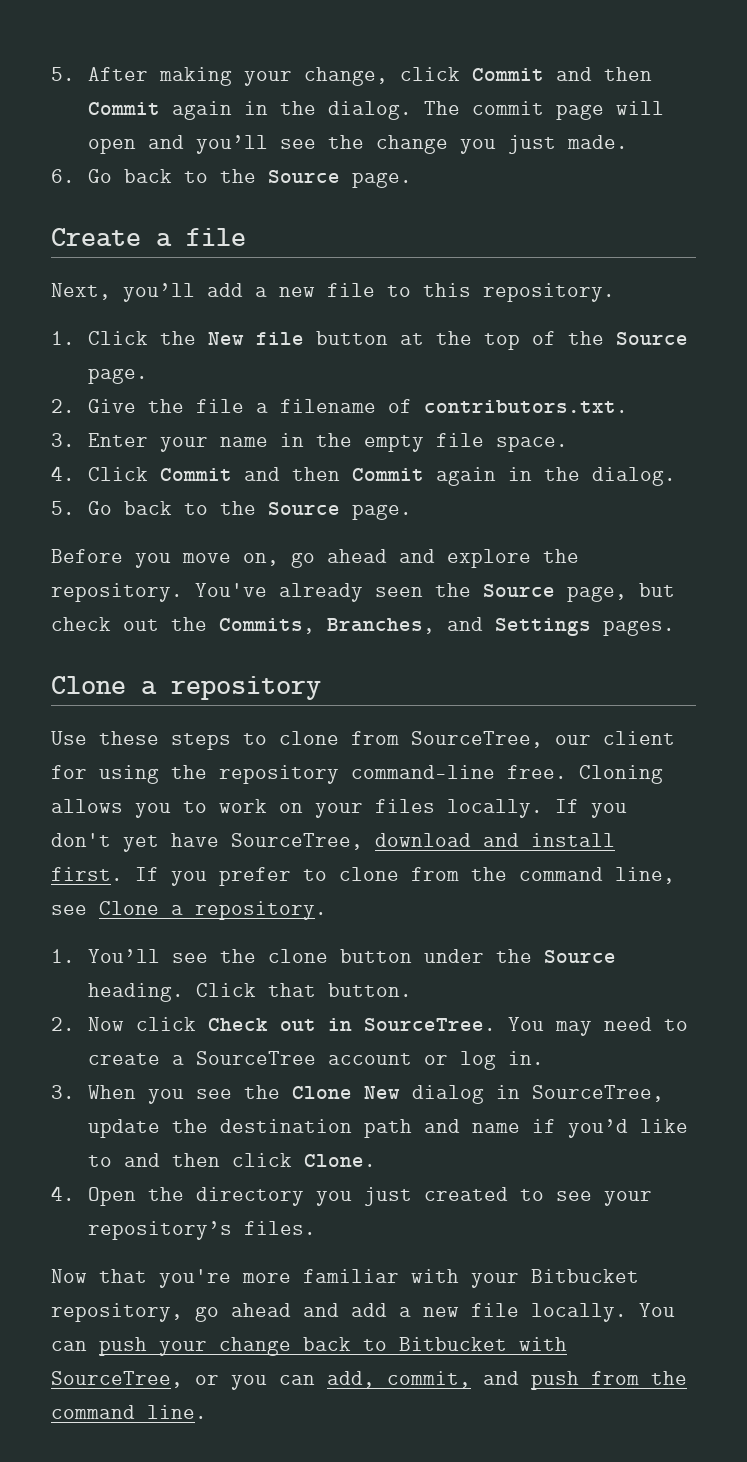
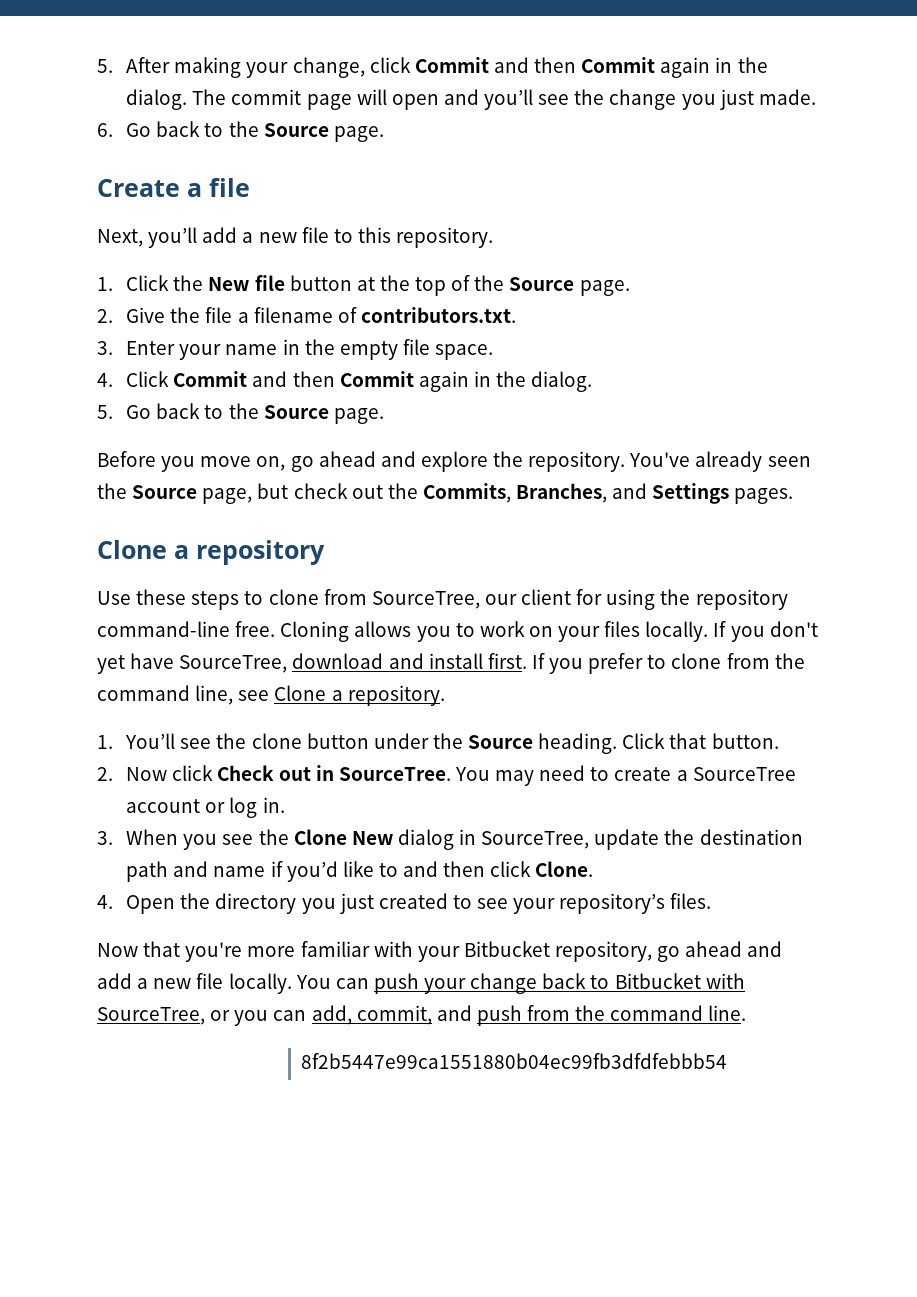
+ 8f2b5447e99ca1551880b04ec99fb3dfdfebbb54

